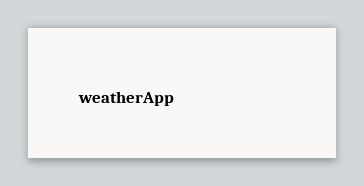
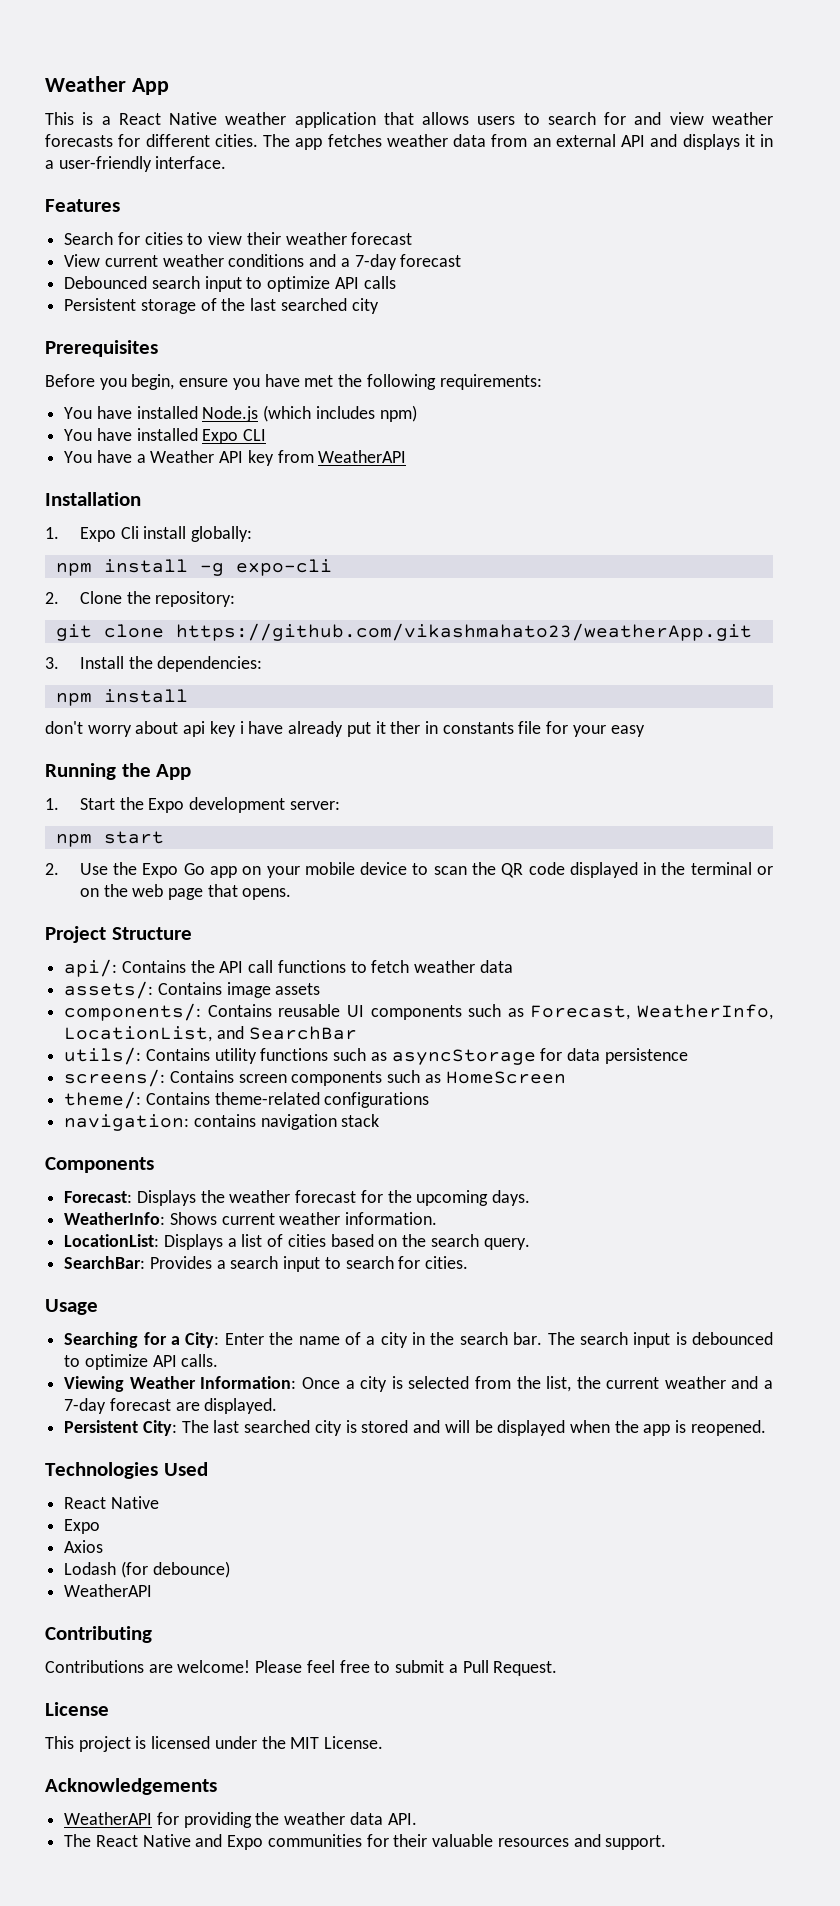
- weatherApp
+ Weather App
+ This is a React Native weather application that allows users to search for and view weather forecasts for different cities. The app fetches weather data from an external API and displays it in a user-friendly interface.
+ Features
+ Search for cities to view their weather forecast
+ View current weather conditions and a 7-day forecast
+ Debounced search input to optimize API calls
+ Persistent storage of the last searched city
+ Prerequisites
+ Before you begin, ensure you have met the following requirements:
+ You have installed Node.js (which includes npm)
+ You have installed Expo CLI
+ You have a Weather API key from WeatherAPI
+ Installation
+ 1. Expo Cli install globally:
+ npm install -g expo-cli
+ 2. Clone the repository:
+ git clone https://github.com/vikashmahato23/weatherApp.git
+ 3. Install the dependencies:
+ npm install
+ don't worry about api key i have already put it ther in constants file for your easy
+ Running the App
+ 1. Start the Expo development server:
+ npm start
+ 2. Use the Expo Go app on your mobile device to scan the QR code displayed in the terminal or on the web page that opens.
+ Project Structure
+ api/: Contains the API call functions to fetch weather data
+ assets/: Contains image assets
+ components/: Contains reusable UI components such as Forecast, WeatherInfo, LocationList, and SearchBar
+ utils/: Contains utility functions such as asyncStorage for data persistence
+ screens/: Contains screen components such as HomeScreen
+ theme/: Contains theme-related configurations
+ navigation: contains navigation stack
+ Components
+ Forecast: Displays the weather forecast for the upcoming days.
+ WeatherInfo: Shows current weather information.
+ LocationList: Displays a list of cities based on the search query.
+ SearchBar: Provides a search input to search for cities.
+ Usage
+ Searching for a City: Enter the name of a city in the search bar. The search input is debounced to optimize API calls.
+ Viewing Weather Information: Once a city is selected from the list, the current weather and a 7-day forecast are displayed.
+ Persistent City: The last searched city is stored and will be displayed when the app is reopened.
+ Technologies Used
+ React Native
+ Expo
+ Axios
+ Lodash (for debounce)
+ WeatherAPI
+ Contributing
+ Contributions are welcome! Please feel free to submit a Pull Request.
+ License
+ This project is licensed under the MIT License.
+ Acknowledgements
+ WeatherAPI for providing the weather data API.
+ The React Native and Expo communities for their valuable resources and support.

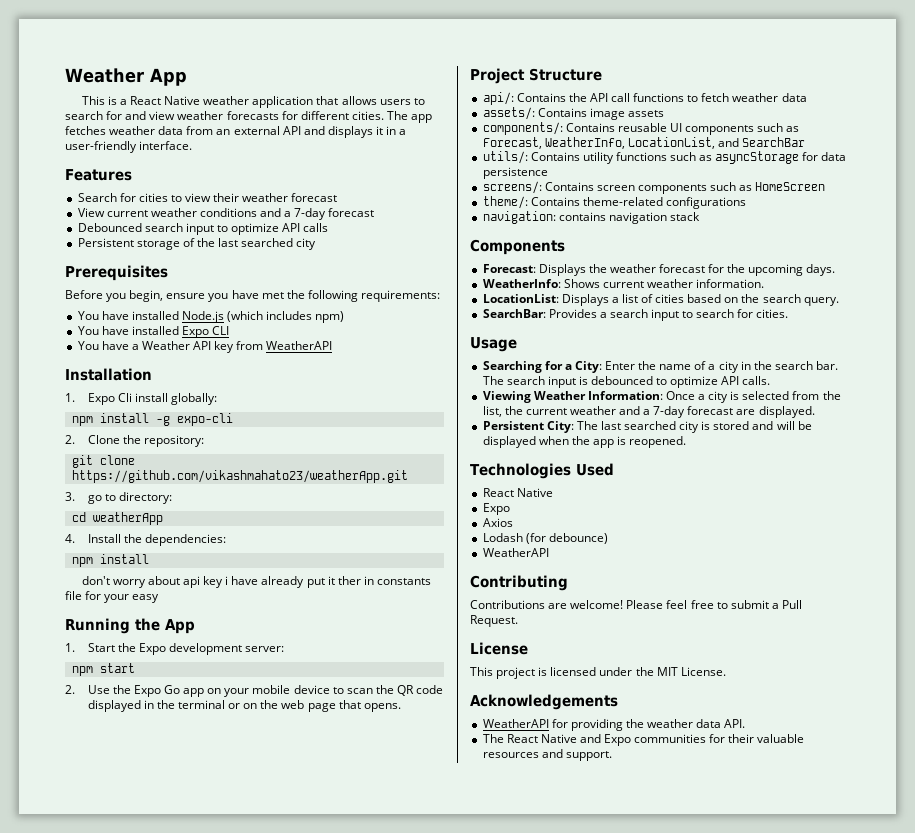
- 3. Install the dependencies:
+ 3. go to directory:
+ cd weatherApp
+ 4. Install the dependencies:

